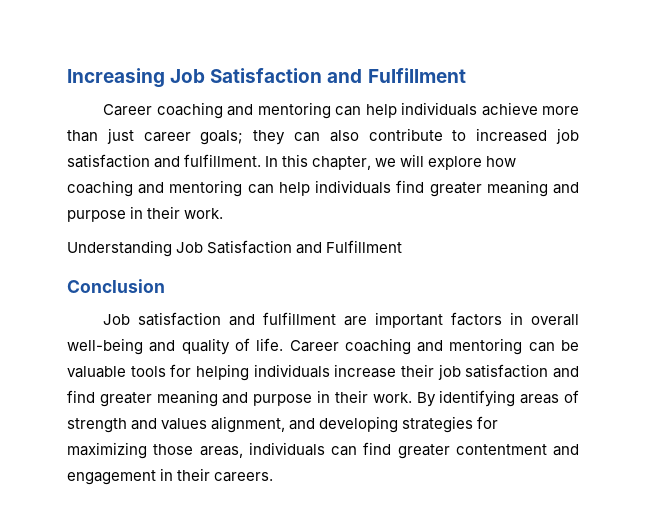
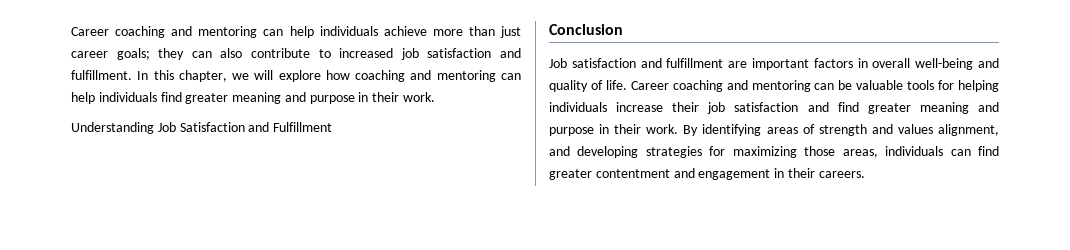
- Increasing Job Satisfaction and Fulfillment

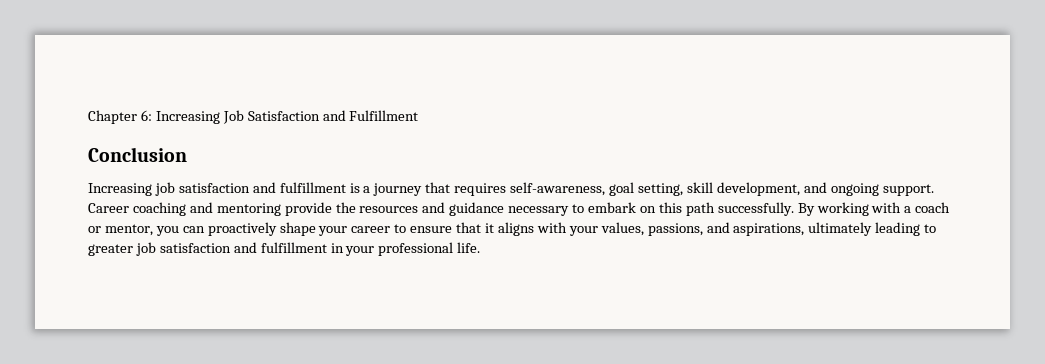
- Career coaching and mentoring can help individuals achieve more than just career goals; they can also contribute to increased job satisfaction and fulfillment. In this chapter, we will explore how coaching and mentoring can help individuals find greater meaning and purpose in their work.
- Understanding Job Satisfaction and Fulfillment
+ Chapter 6: Increasing Job Satisfaction and Fulfillment
- Job satisfaction and fulfillment are important factors in overall well-being and quality of life. Career coaching and mentoring can be valuable tools for helping individuals increase their job satisfaction and find greater meaning and purpose in their work. By identifying areas of strength and values alignment, and developing strategies for maximizing those areas, individuals can find greater contentment and engagement in their careers.
+ Increasing job satisfaction and fulfillment is a journey that requires self-awareness, goal setting, skill development, and ongoing support. Career coaching and mentoring provide the resources and guidance necessary to embark on this path successfully. By working with a coach or mentor, you can proactively shape your career to ensure that it aligns with your values, passions, and aspirations, ultimately leading to greater job satisfaction and fulfillment in your professional life.

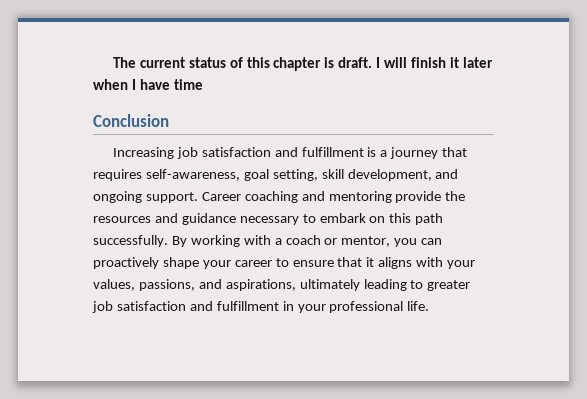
- Chapter 6: Increasing Job Satisfaction and Fulfillment
+ The current status of this chapter is draft. I will finish it later when I have time

